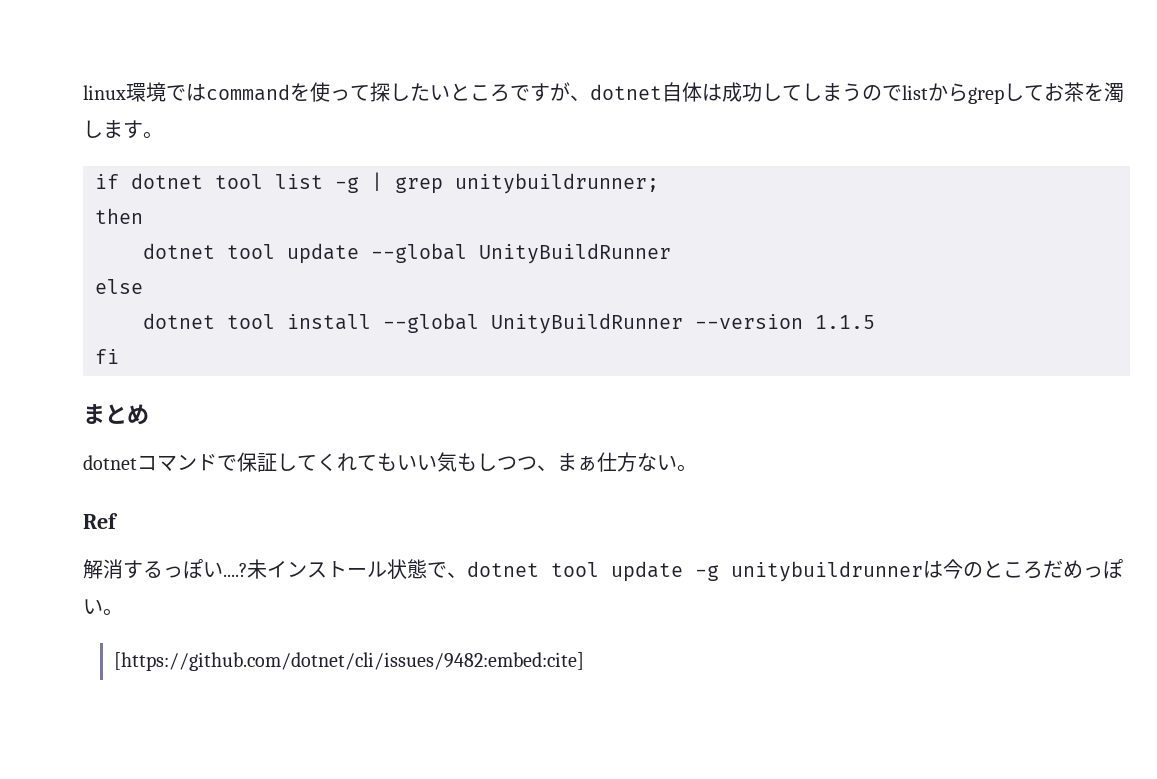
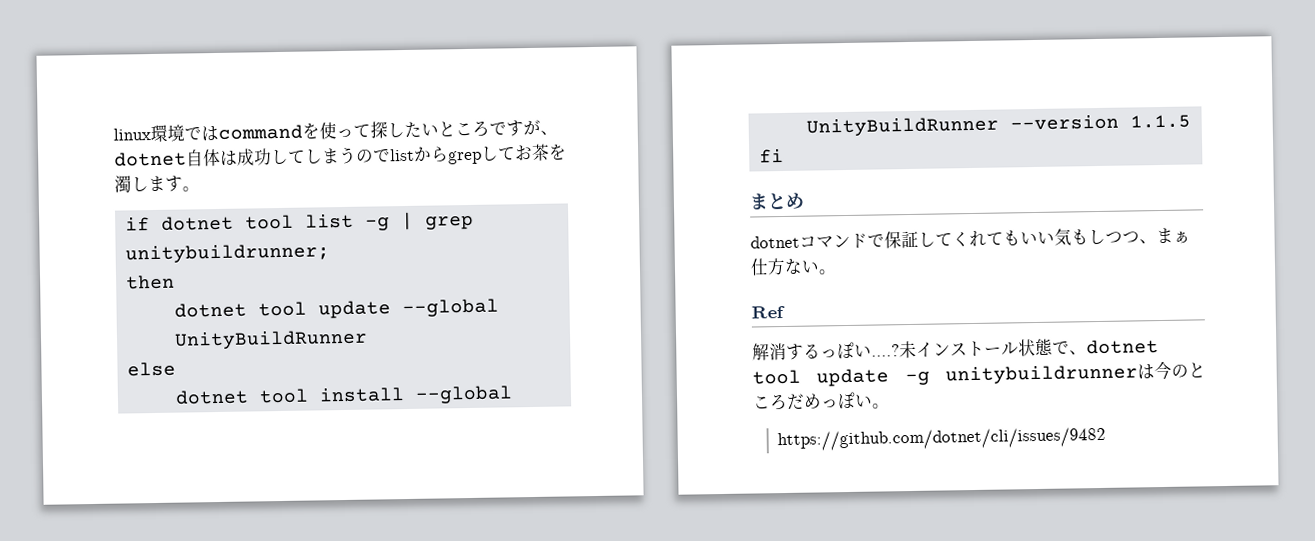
- [https://github.com/dotnet/cli/issues/9482:embed:cite]
+ https://github.com/dotnet/cli/issues/9482

